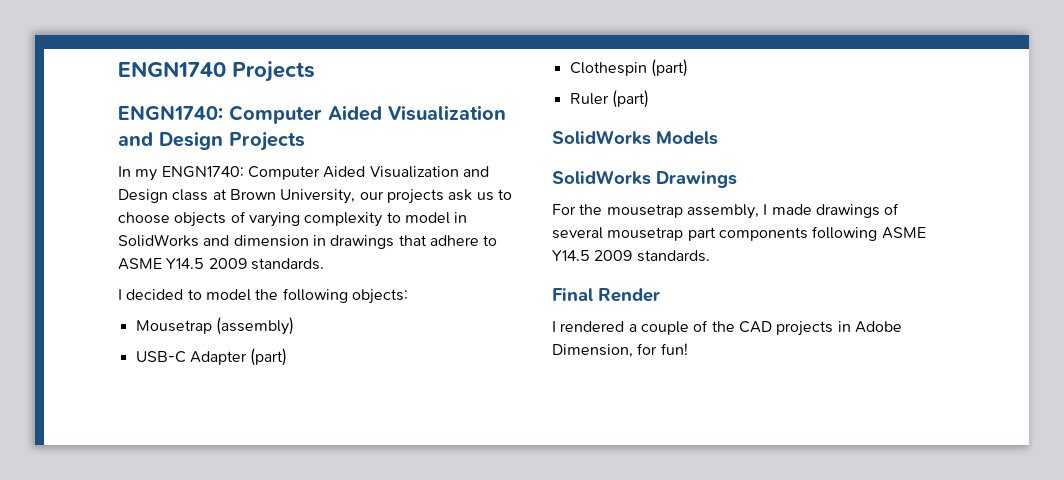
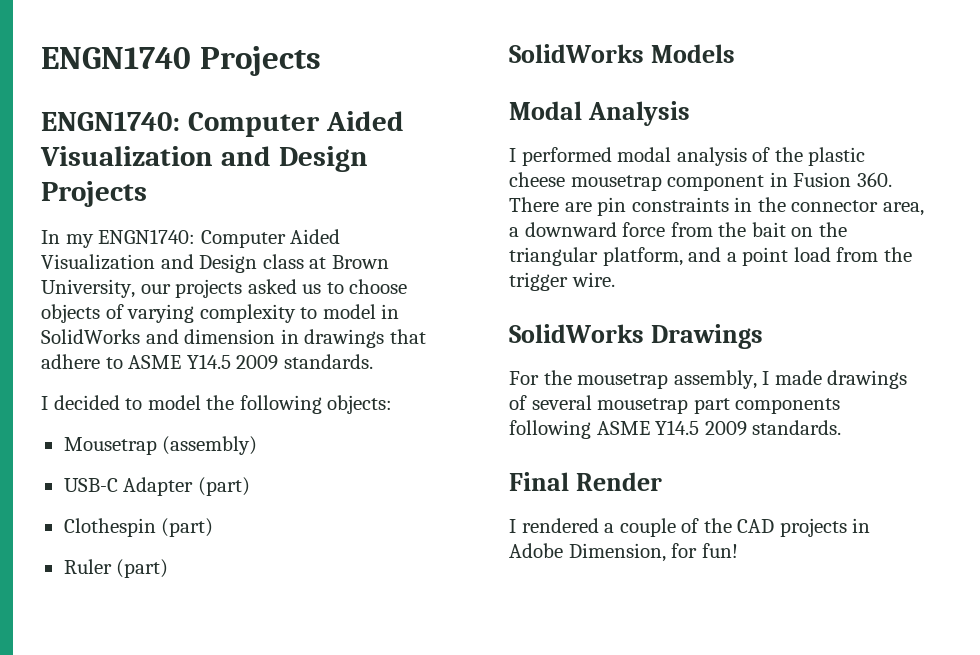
- In my ENGN1740: Computer Aided Visualization and Design class at Brown University, our projects ask us to choose objects of varying complexity to model in SolidWorks and dimension in drawings that adhere to ASME Y14.5 2009 standards.
+ In my ENGN1740: Computer Aided Visualization and Design class at Brown University, our projects asked us to choose objects of varying complexity to model in SolidWorks and dimension in drawings that adhere to ASME Y14.5 2009 standards.
+ Modal Analysis
+ I performed modal analysis of the plastic cheese mousetrap component in Fusion 360. There are pin constraints in the connector area, a downward force from the bait on the triangular platform, and a point load from the trigger wire.

